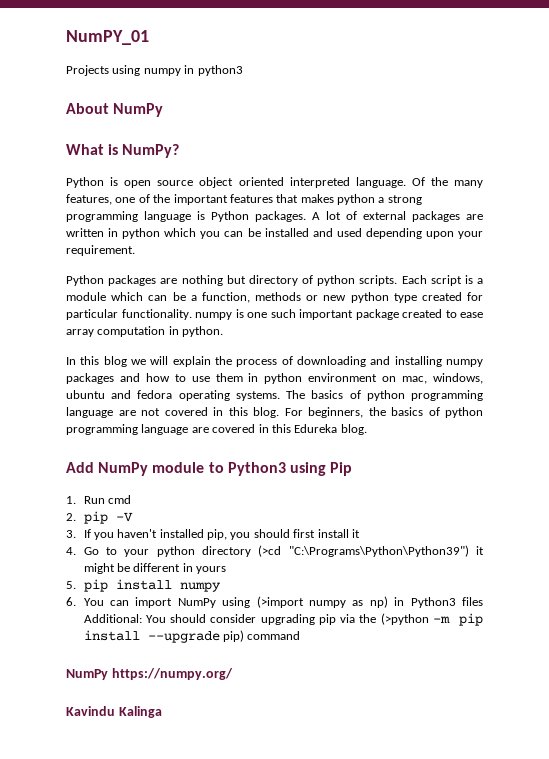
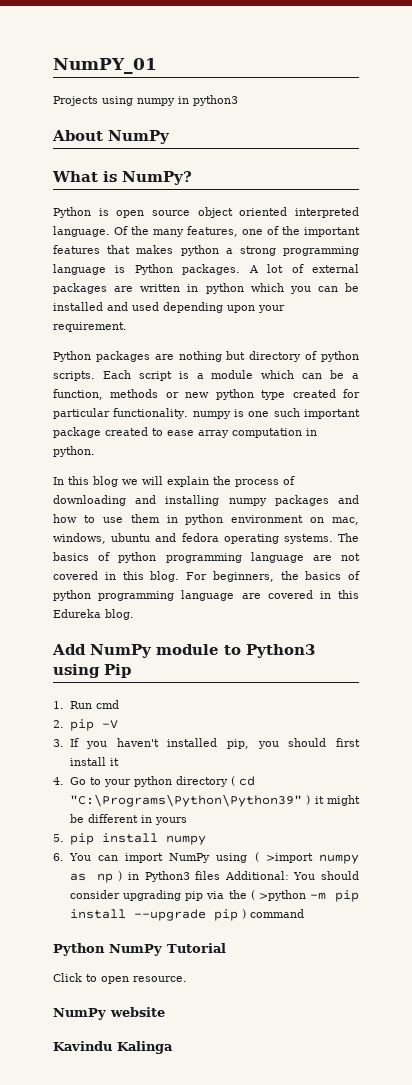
- 4. Go to your python directory (>cd "C:\Programs\Python\Python39") it might be different in yours
+ 4. Go to your python directory ( cd "C:\Programs\Python\Python39" ) it might be different in yours
- 6. You can import NumPy using (>import numpy as np) in Python3 files Additional: You should consider upgrading pip via the (>python -m pip install --upgrade pip) command
+ 6. You can import NumPy using ( >import numpy as np ) in Python3 files Additional: You should consider upgrading pip via the ( >python -m pip install --upgrade pip ) command
- NumPy https://numpy.org/
+ Python NumPy Tutorial
+ Click to open resource.
+ NumPy website

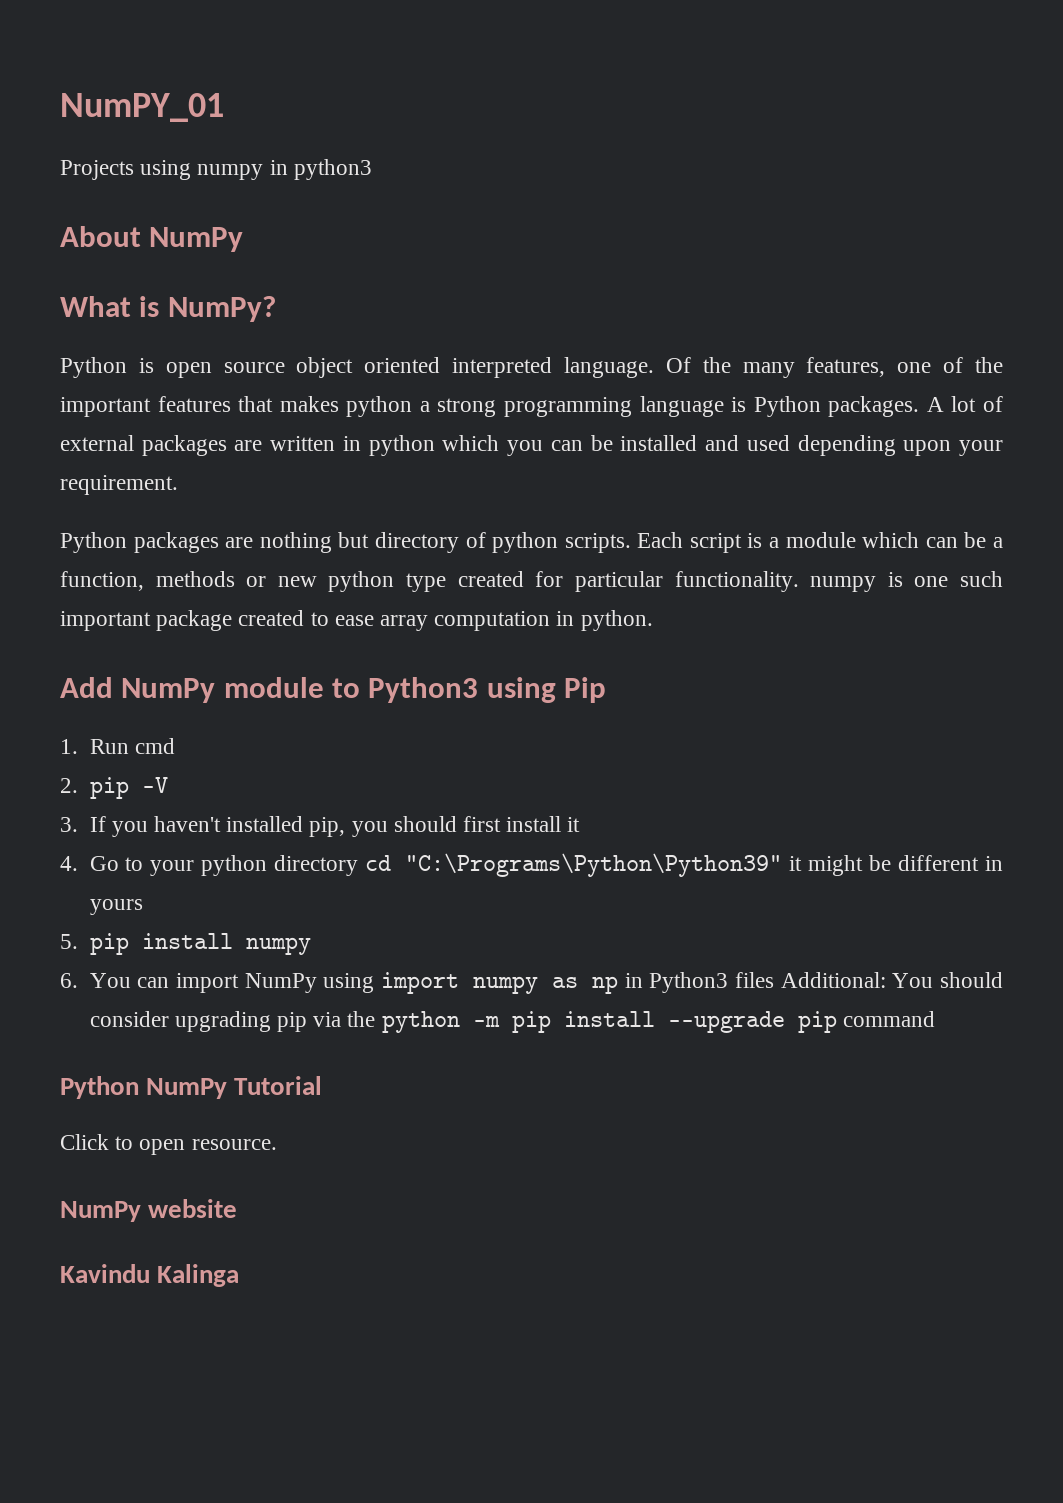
- In this blog we will explain the process of downloading and installing numpy packages and how to use them in python environment on mac, windows, ubuntu and fedora operating systems. The basics of python programming language are not covered in this blog. For beginners, the basics of python programming language are covered in this Edureka blog.
- 4. Go to your python directory ( cd "C:\Programs\Python\Python39" ) it might be different in yours
+ 4. Go to your python directory cd "C:\Programs\Python\Python39" it might be different in yours
- 6. You can import NumPy using ( >import numpy as np ) in Python3 files Additional: You should consider upgrading pip via the ( >python -m pip install --upgrade pip ) command
+ 6. You can import NumPy using import numpy as np in Python3 files Additional: You should consider upgrading pip via the python -m pip install --upgrade pip command

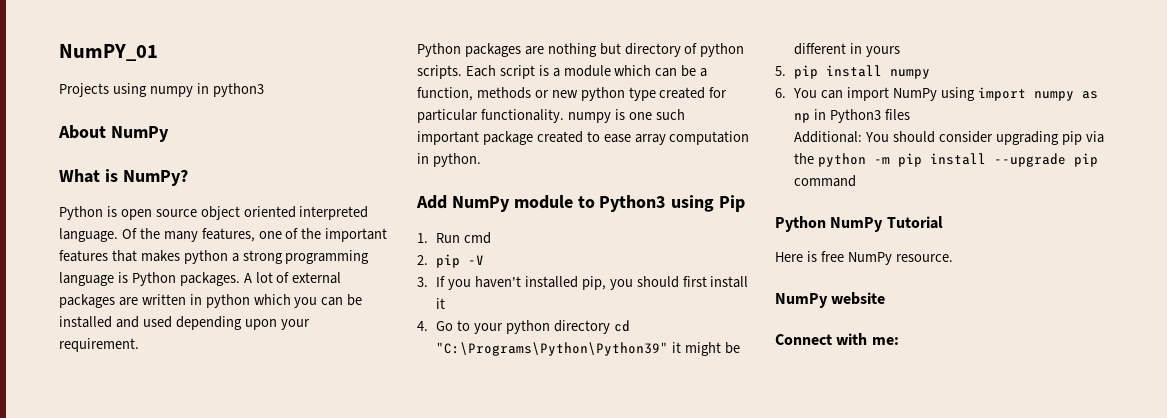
- 6. You can import NumPy using import numpy as np in Python3 files Additional: You should consider upgrading pip via the python -m pip install --upgrade pip command
+ 6. You can import NumPy using import numpy as np in Python3 files
+ Additional: You should consider upgrading pip via the python -m pip install --upgrade pip command
- Click to open resource.
+ Here is free NumPy resource.
- Kavindu Kalinga
+ Connect with me:

